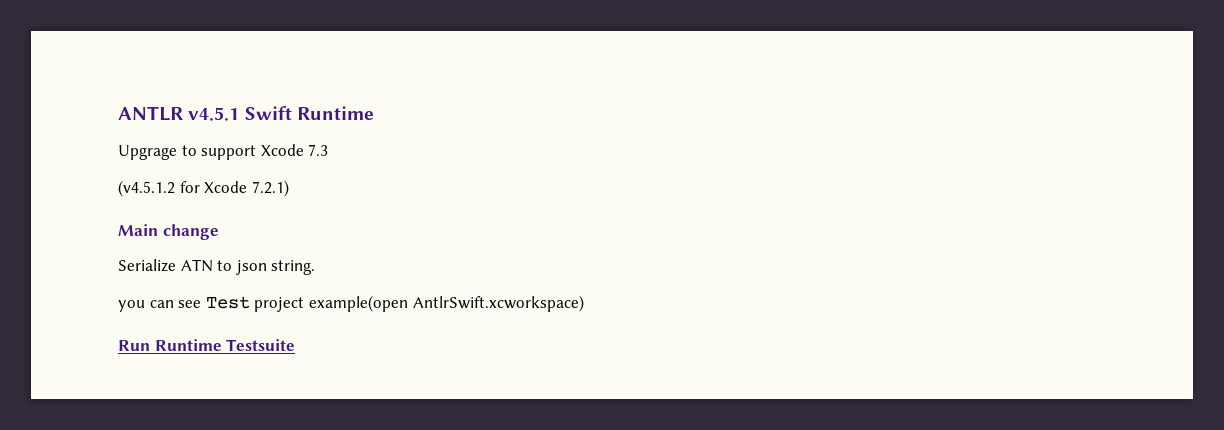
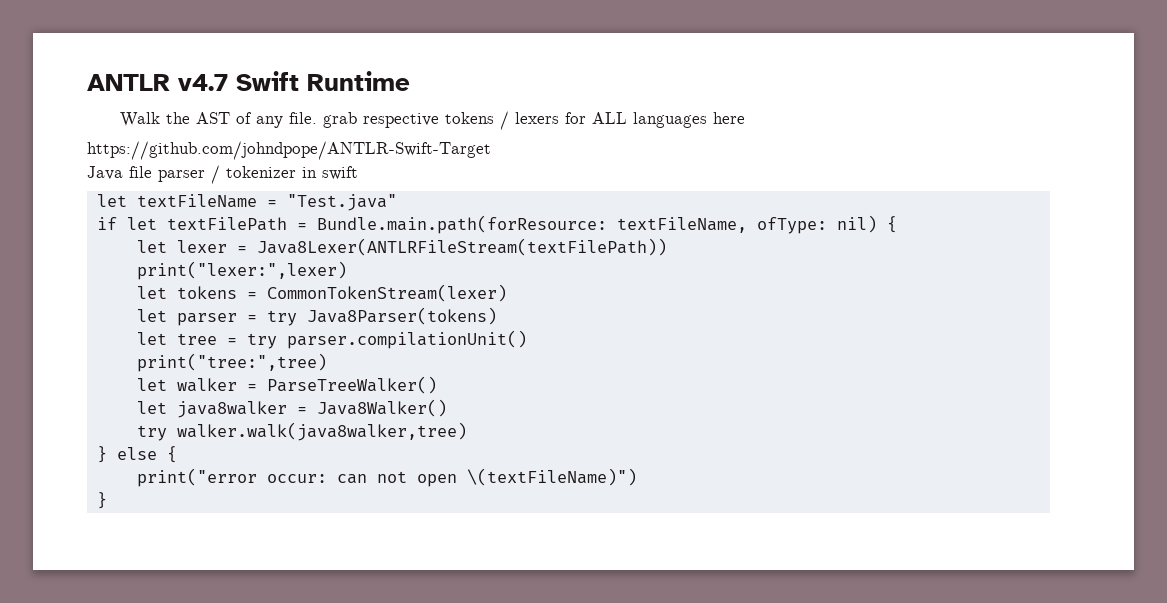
- ANTLR v4.5.1 Swift Runtime
+ ANTLR v4.7 Swift Runtime
- Upgrage to support Xcode 7.3
- (v4.5.1.2 for Xcode 7.2.1)
- Main change
- Serialize ATN to json string.
- you can see Test project example(open AntlrSwift.xcworkspace)
- Run Runtime Testsuite
+ Walk the AST of any file. grab respective tokens / lexers for ALL languages here
+ https://github.com/johndpope/ANTLR-Swift-Target
+ Java file parser / tokenizer in swift
+ let textFileName = "Test.java"
+ if let textFilePath = Bundle.main.path(forResource: textFileName, ofType: nil) {
+ let lexer = Java8Lexer(ANTLRFileStream(textFilePath))
+ print("lexer:",lexer)
+ let tokens = CommonTokenStream(lexer)
+ let parser = try Java8Parser(tokens)
+ let tree = try parser.compilationUnit()
+ print("tree:",tree)
+ let walker = ParseTreeWalker()
+ let java8walker = Java8Walker()
+ try walker.walk(java8walker,tree)
+ } else {
+ print("error occur: can not open \(textFileName)")
+ }

